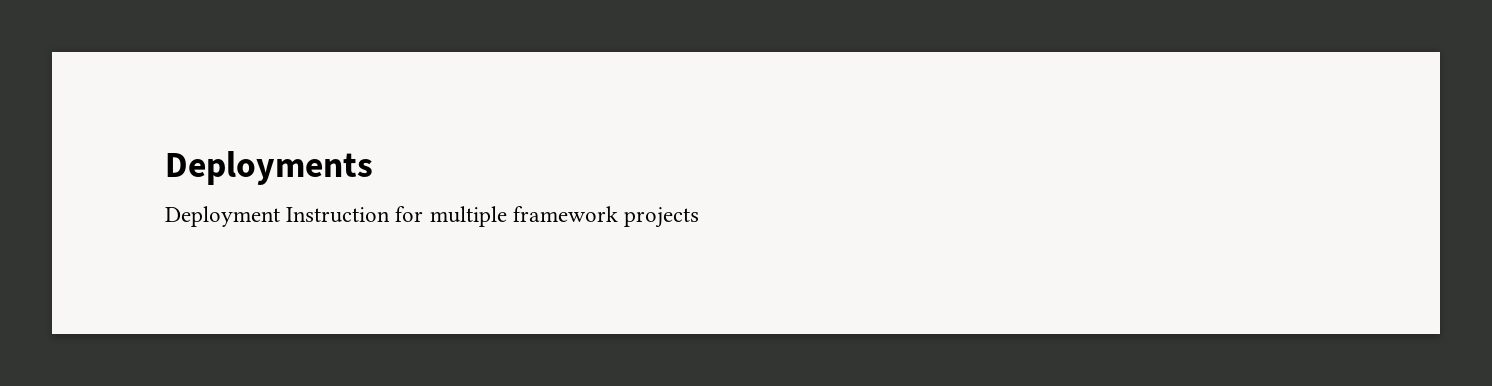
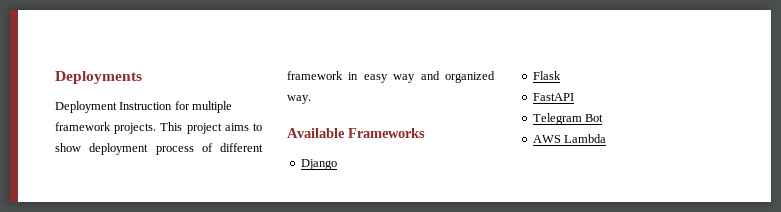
- Deployment Instruction for multiple framework projects
+ Deployment Instruction for multiple framework projects. This project aims to show deployment process of different framework in easy way and organized way.
+ Available Frameworks
+ Django
+ Flask
+ FastAPI
+ Telegram Bot
+ AWS Lambda

